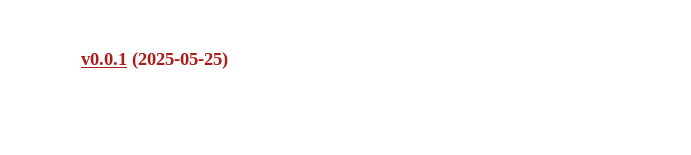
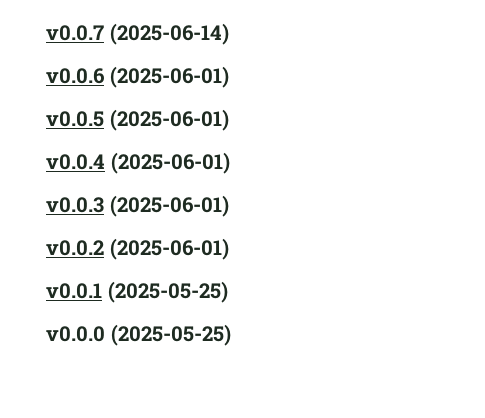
+ v0.0.7 (2025-06-14)
+ v0.0.6 (2025-06-01)
+ v0.0.5 (2025-06-01)
+ v0.0.4 (2025-06-01)
+ v0.0.3 (2025-06-01)
+ v0.0.2 (2025-06-01)
+ v0.0.0 (2025-05-25)

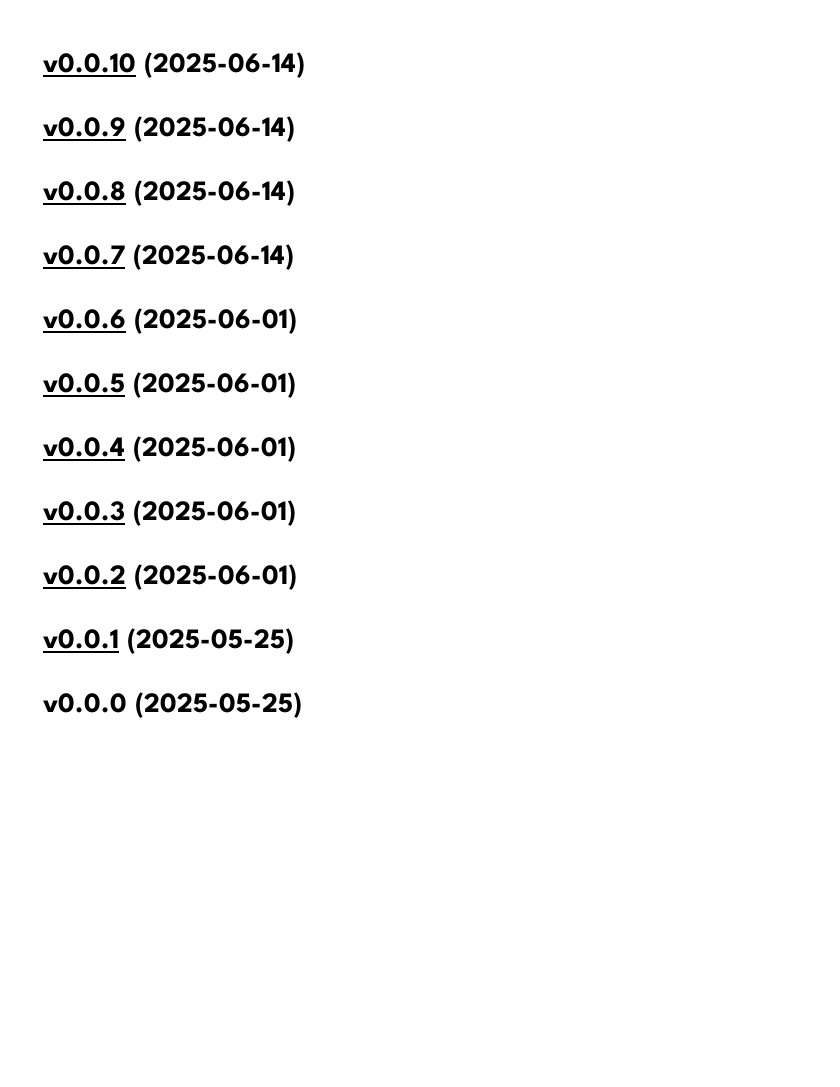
+ v0.0.10 (2025-06-14)
+ v0.0.9 (2025-06-14)
+ v0.0.8 (2025-06-14)

